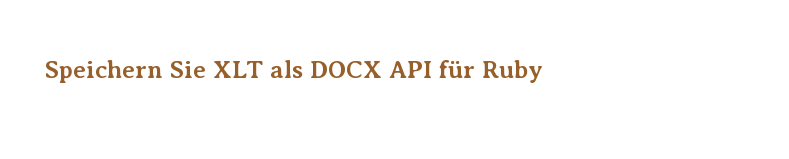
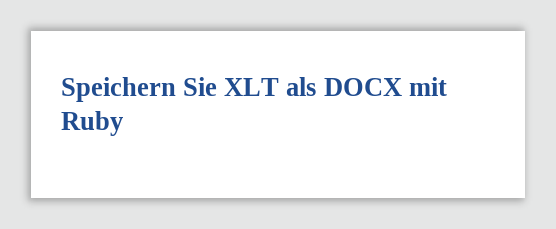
- Speichern Sie XLT als DOCX API für Ruby
+ Speichern Sie XLT als DOCX mit Ruby

